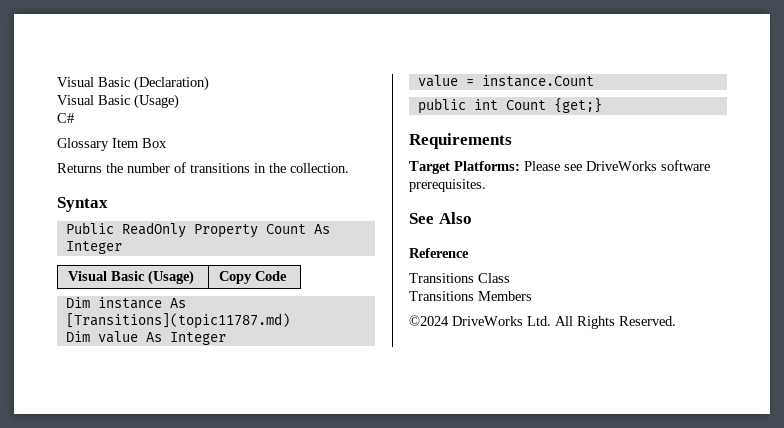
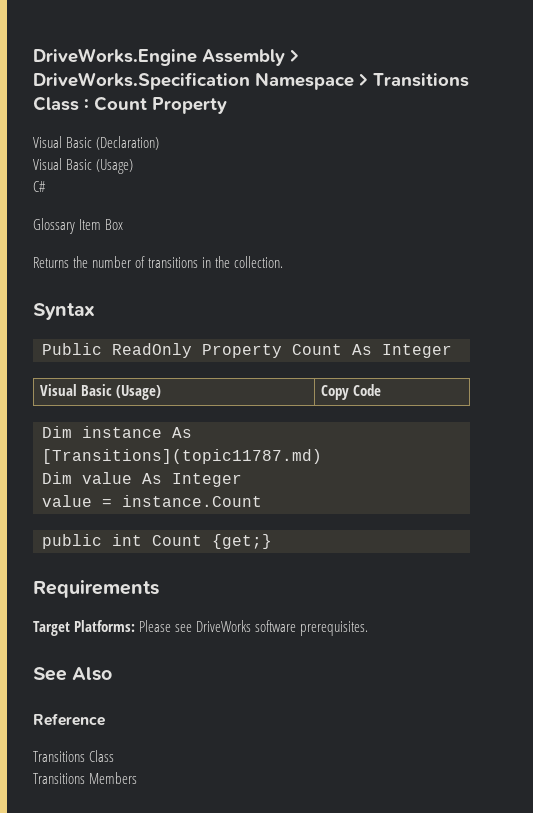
+ DriveWorks.Engine Assembly > DriveWorks.Specification Namespace > Transitions Class : Count Property
- ©2024 DriveWorks Ltd. All Rights Reserved.

